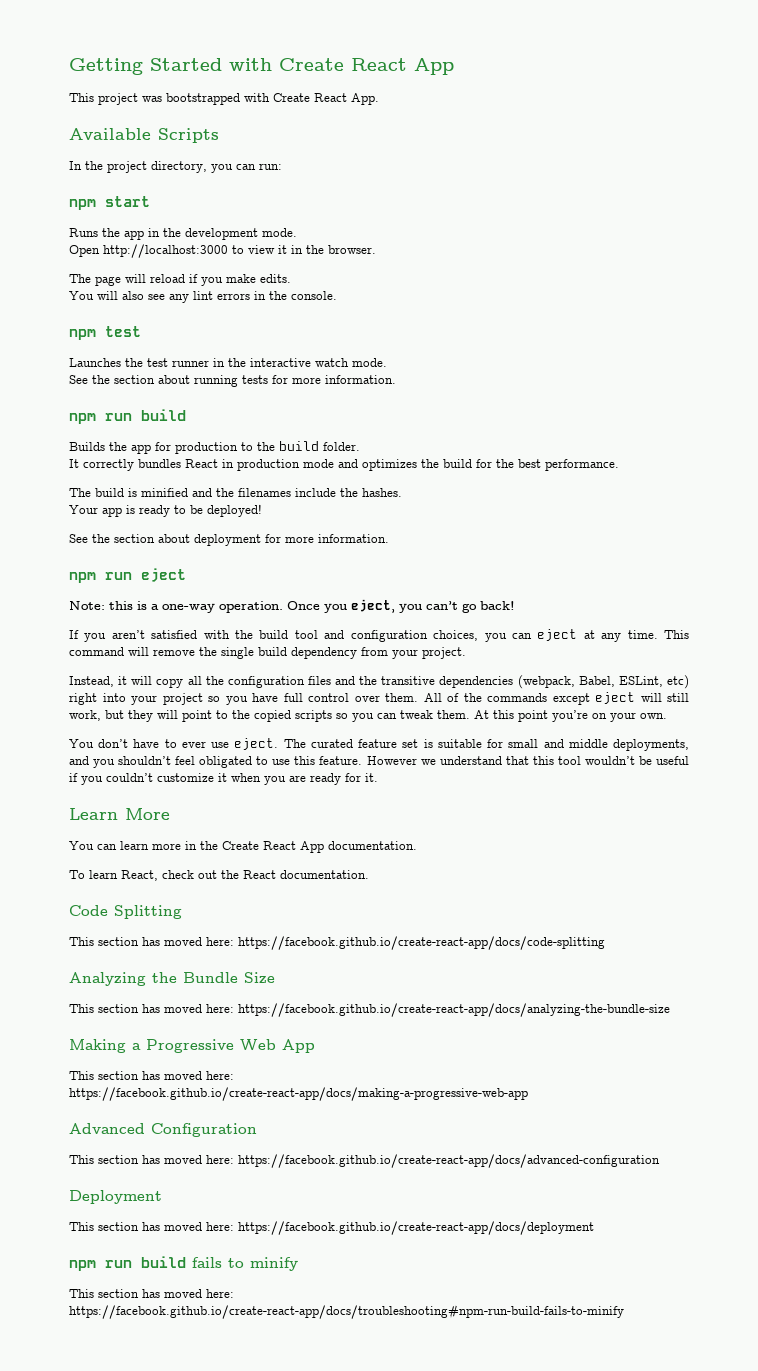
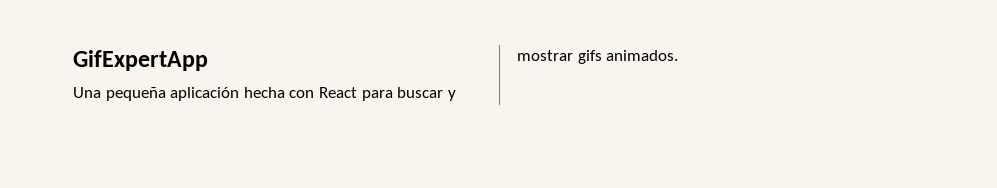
- Getting Started with Create React App
- This project was bootstrapped with Create React App.
- Available Scripts
- In the project directory, you can run:
- npm start
- Runs the app in the development mode.
- Open http://localhost:3000 to view it in the browser.
- The page will reload if you make edits.
- You will also see any lint errors in the console.
- npm test
- Launches the test runner in the interactive watch mode.
- See the section about running tests for more information.
- npm run build
- Builds the app for production to the build folder.
- It correctly bundles React in production mode and optimizes the build for the best performance.
- The build is minified and the filenames include the hashes.
- Your app is ready to be deployed!
- See the section about deployment for more information.
- npm run eject
- Note: this is a one-way operation. Once you eject, you can’t go back!
- If you aren’t satisfied with the build tool and configuration choices, you can eject at any time. This command will remove the single build dependency from your project.
- Instead, it will copy all the configuration files and the transitive dependencies (webpack, Babel, ESLint, etc) right into your project so you have full control over them. All of the commands except eject will still work, but they will point to the copied scripts so you can tweak them. At this point you’re on your own.
- You don’t have to ever use eject. The curated feature set is suitable for small and middle deployments, and you shouldn’t feel obligated to use this feature. However we understand that this tool wouldn’t be useful if you couldn’t customize it when you are ready for it.
- Learn More
- You can learn more in the Create React App documentation.
- To learn React, check out the React documentation.
- Code Splitting
- This section has moved here: https://facebook.github.io/create-react-app/docs/code-splitting
- Analyzing the Bundle Size
- This section has moved here: https://facebook.github.io/create-react-app/docs/analyzing-the-bundle-size
- Making a Progressive Web App
- This section has moved here: https://facebook.github.io/create-react-app/docs/making-a-progressive-web-app
- Advanced Configuration
- This section has moved here: https://facebook.github.io/create-react-app/docs/advanced-configuration
- Deployment
- This section has moved here: https://facebook.github.io/create-react-app/docs/deployment
- npm run build fails to minify
- This section has moved here: https://facebook.github.io/create-react-app/docs/troubleshooting#npm-run-build-fails-to-minify
+ GifExpertApp
+ Una pequeña aplicación hecha con React para buscar y mostrar gifs animados.

